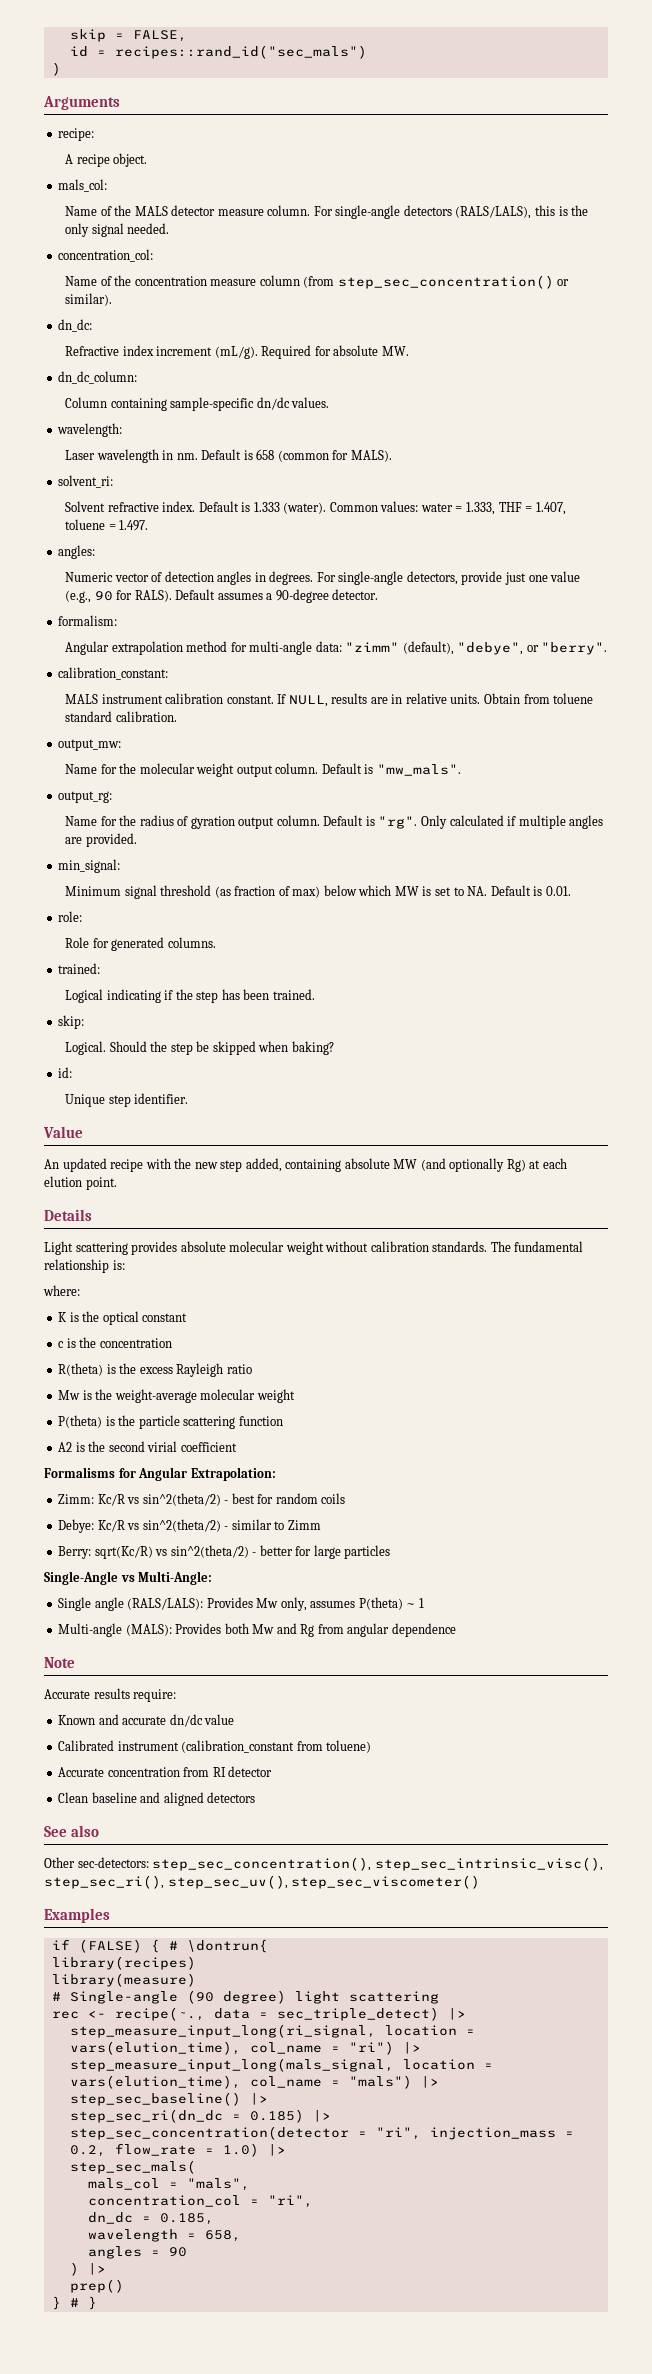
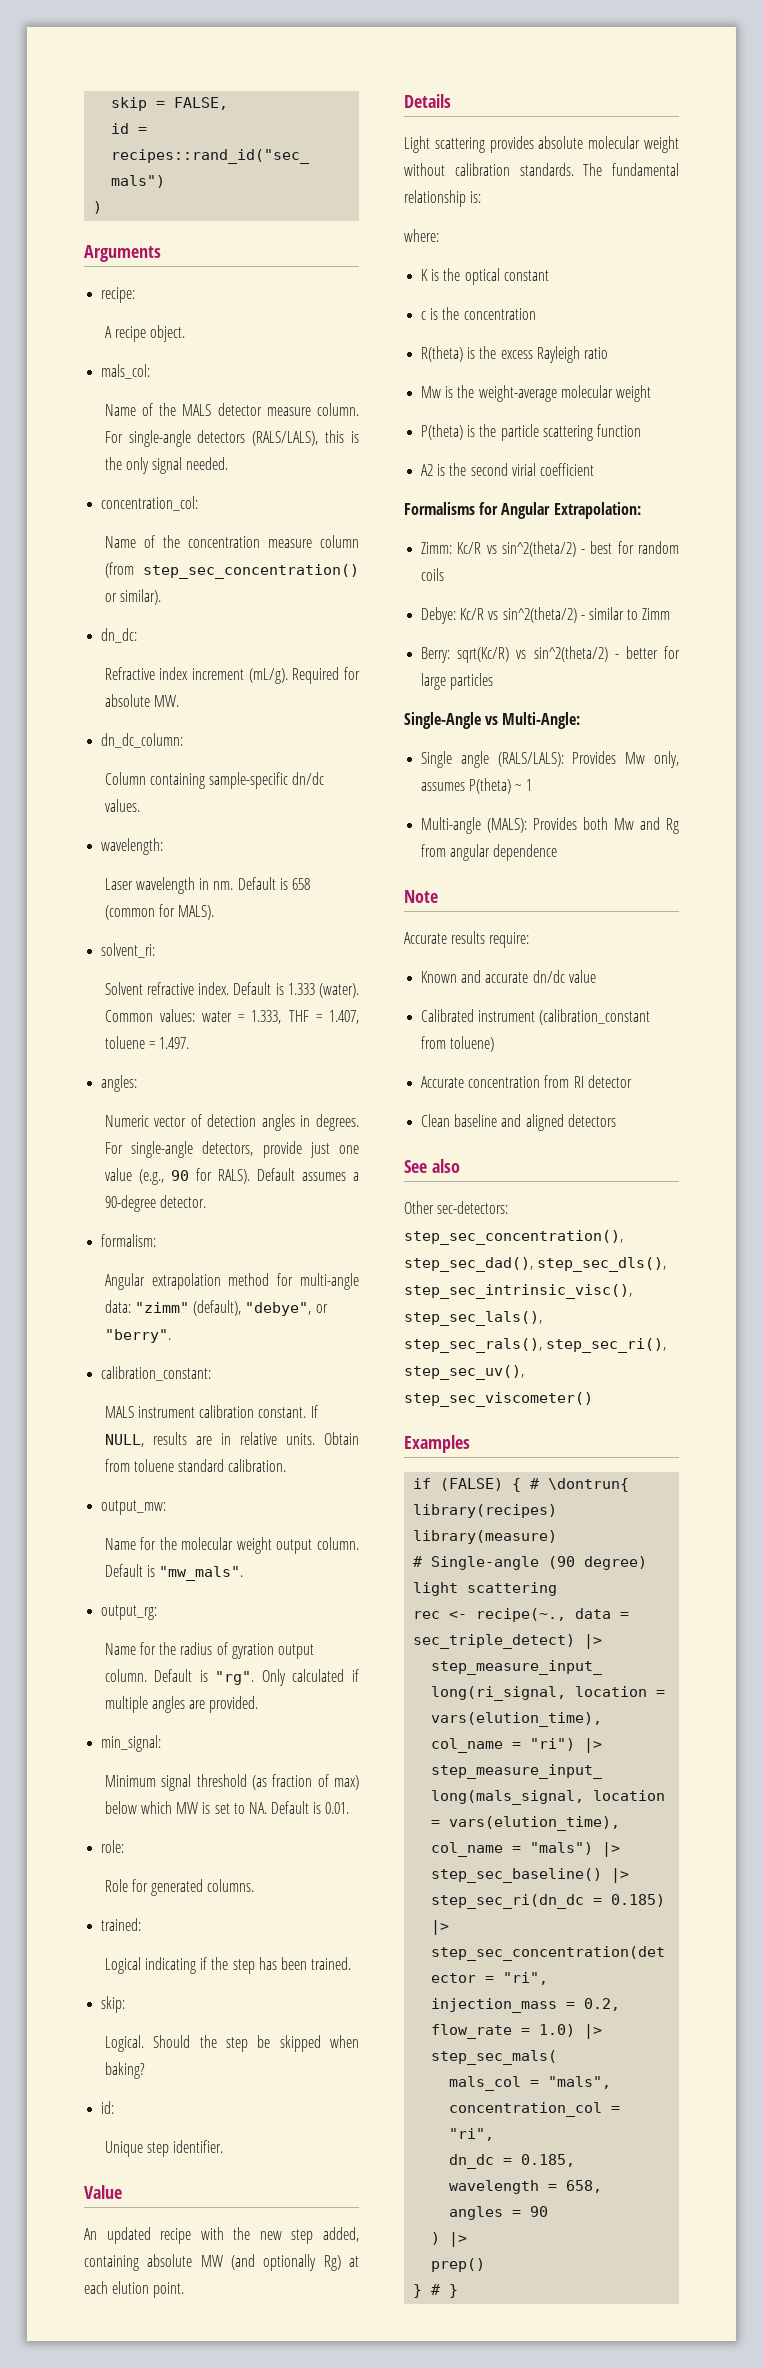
- Other sec-detectors: step_sec_concentration(), step_sec_intrinsic_visc(), step_sec_ri(), step_sec_uv(), step_sec_viscometer()
+ Other sec-detectors: step_sec_concentration(), step_sec_dad(), step_sec_dls(), step_sec_intrinsic_visc(), step_sec_lals(), step_sec_rals(), step_sec_ri(), step_sec_uv(), step_sec_viscometer()

